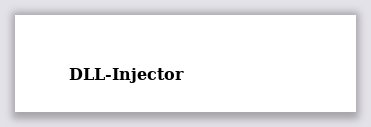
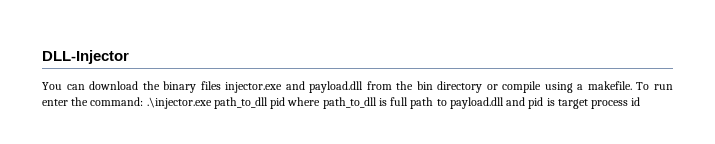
+ You can download the binary files injector.exe and payload.dll from the bin directory or compile using a makefile. To run enter the command: .\injector.exe path_to_dll pid where path_to_dll is full path to payload.dll and pid is target process id

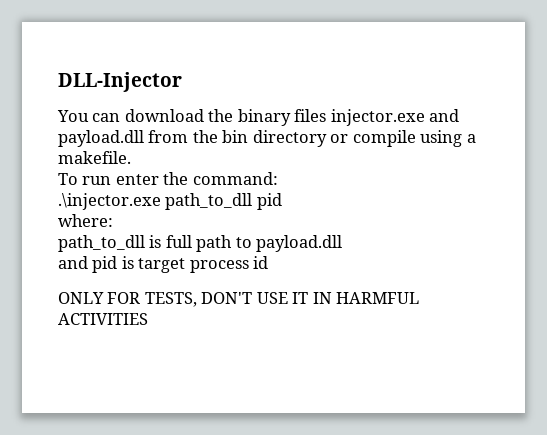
- You can download the binary files injector.exe and payload.dll from the bin directory or compile using a makefile. To run enter the command: .\injector.exe path_to_dll pid where path_to_dll is full path to payload.dll and pid is target process id
+ You can download the binary files injector.exe and payload.dll from the bin directory or compile using a makefile.
+ To run enter the command:
+ .\injector.exe path_to_dll pid
+ where:
+ path_to_dll is full path to payload.dll
+ and pid is target process id
+ ONLY FOR TESTS, DON'T USE IT IN HARMFUL ACTIVITIES

